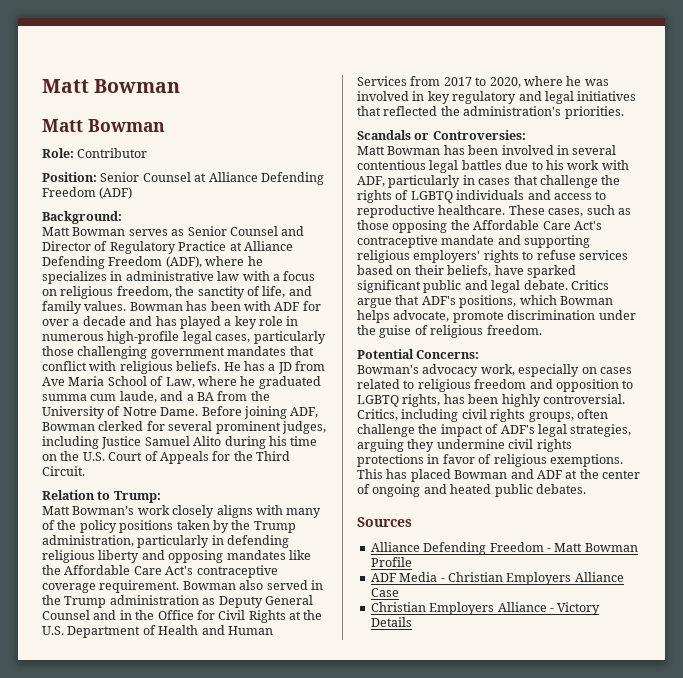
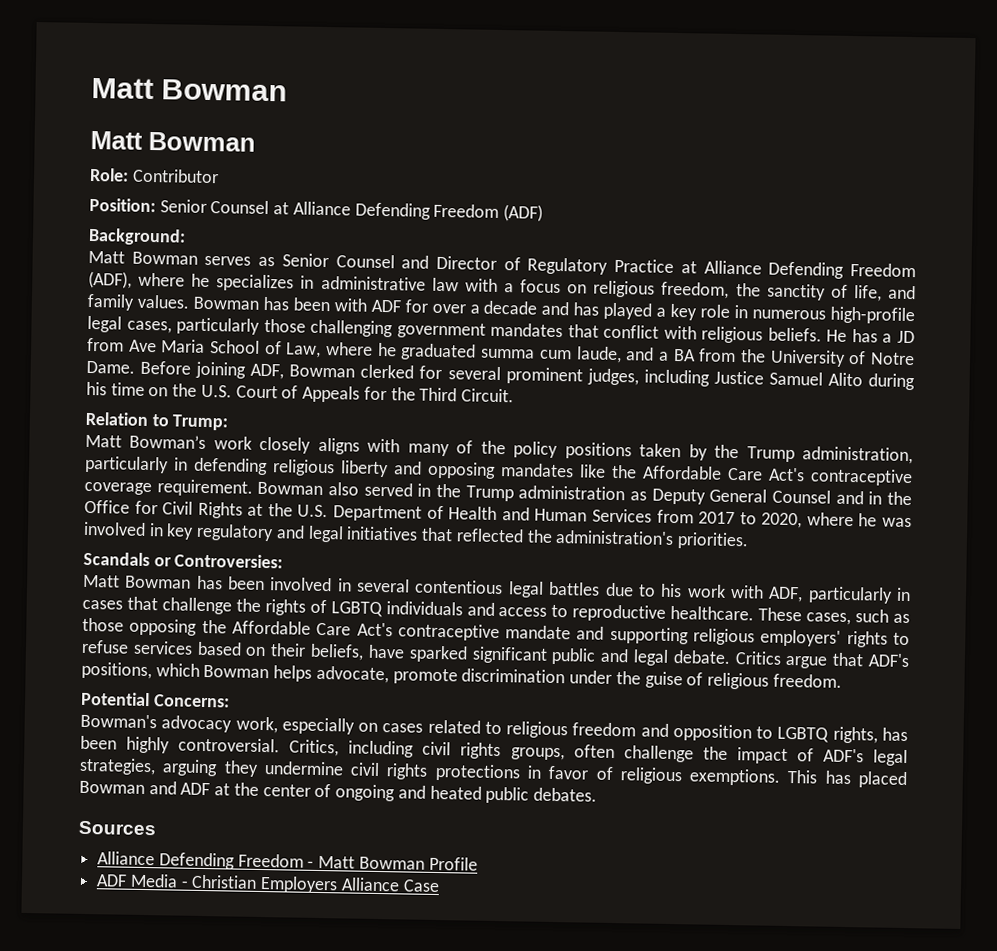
- Christian Employers Alliance - Victory Details

